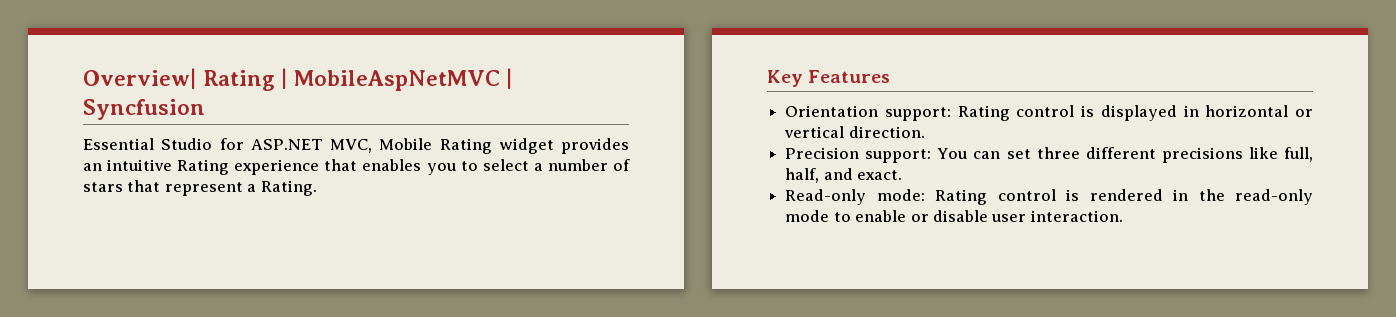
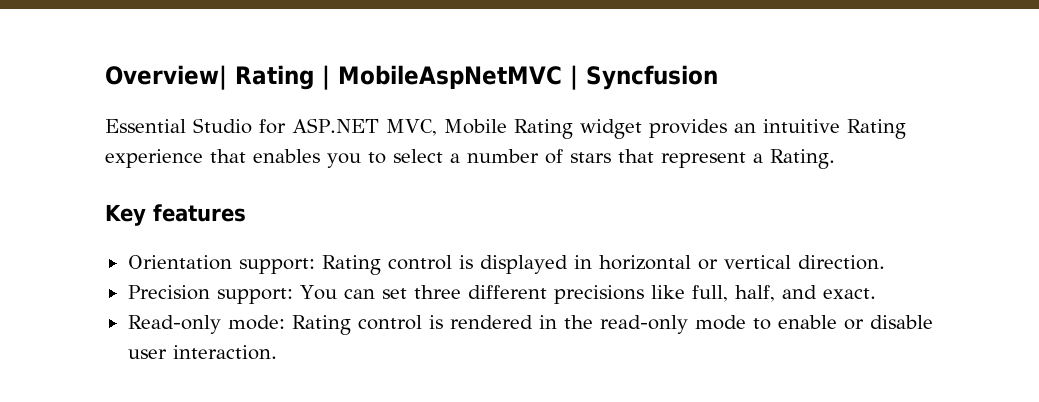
- Key Features
+ Key features

